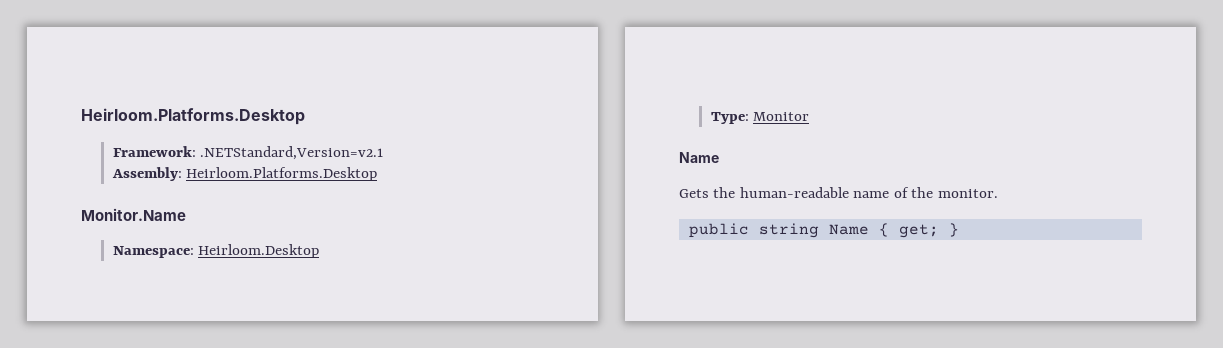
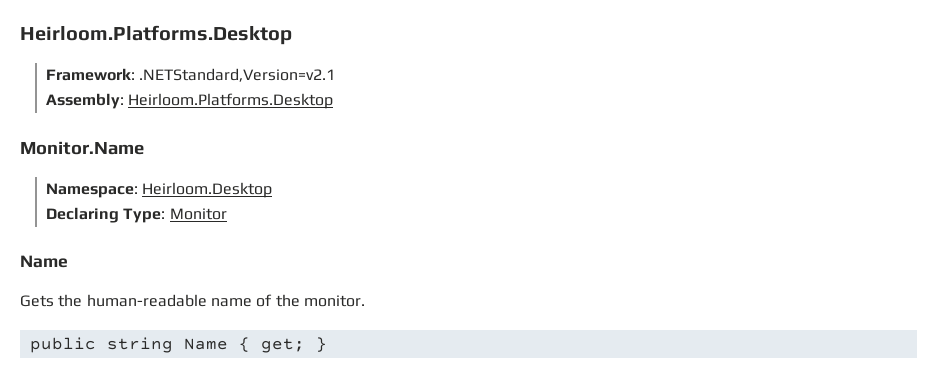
- Type: Monitor
+ Declaring Type: Monitor

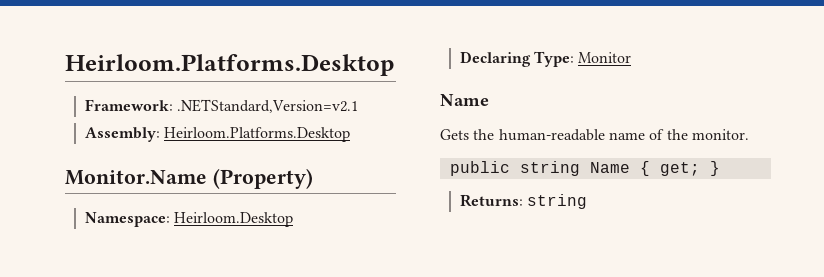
- Monitor.Name
+ Monitor.Name (Property)
+ Returns: string

